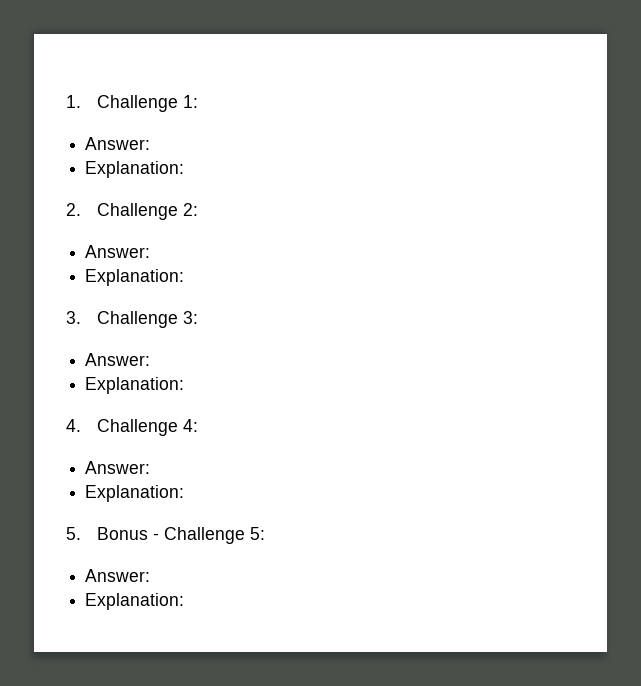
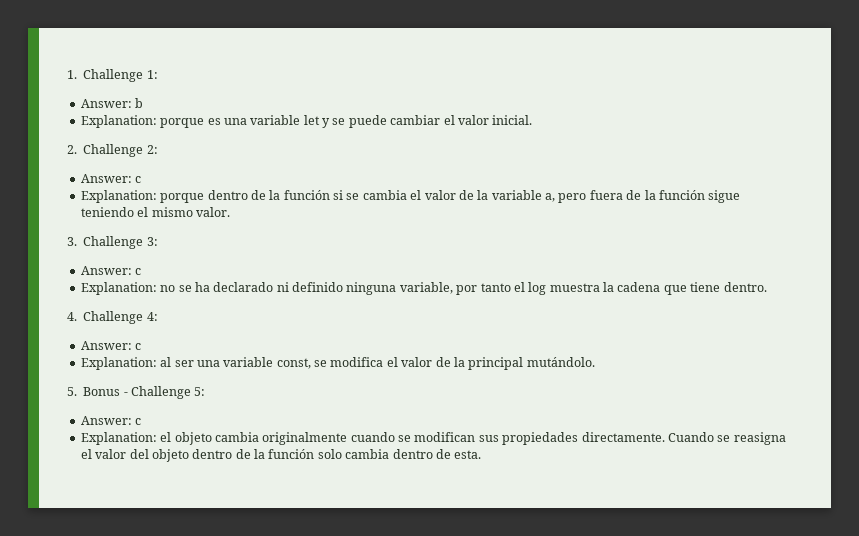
  1. Challenge 1:
- Answer:
- Explanation:
+ Answer: b
+ Explanation: porque es una variable let y se puede cambiar el valor inicial.
  2. Challenge 2:
- Answer:
- Explanation:
+ Answer: c
+ Explanation: porque dentro de la función si se cambia el valor de la variable a, pero fuera de la función sigue teniendo el mismo valor.
  3. Challenge 3:
- Answer:
- Explanation:
+ Answer: c
+ Explanation: no se ha declarado ni definido ninguna variable, por tanto el log muestra la cadena que tiene dentro.
  4. Challenge 4:
- Answer:
- Explanation:
+ Answer: c
+ Explanation: al ser una variable const, se modifica el valor de la principal mutándolo.
  5. Bonus - Challenge 5:
- Answer:
- Explanation:
+ Answer: c
+ Explanation: el objeto cambia originalmente cuando se modifican sus propiedades directamente. Cuando se reasigna el valor del objeto dentro de la función solo cambia dentro de esta.

